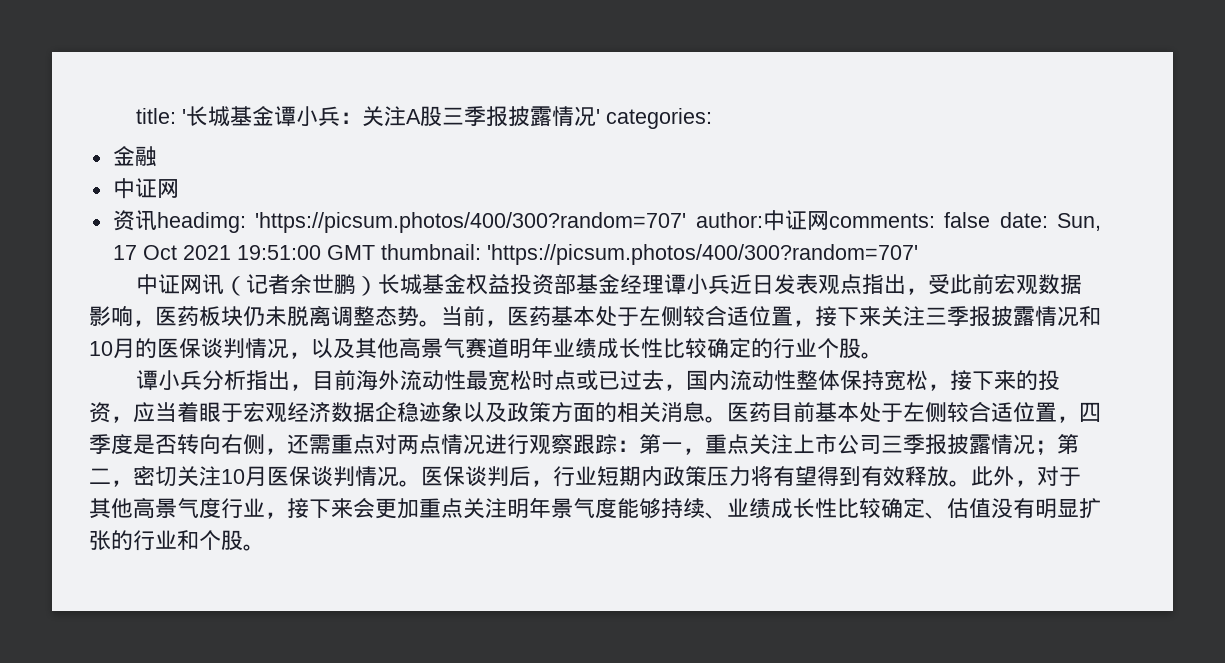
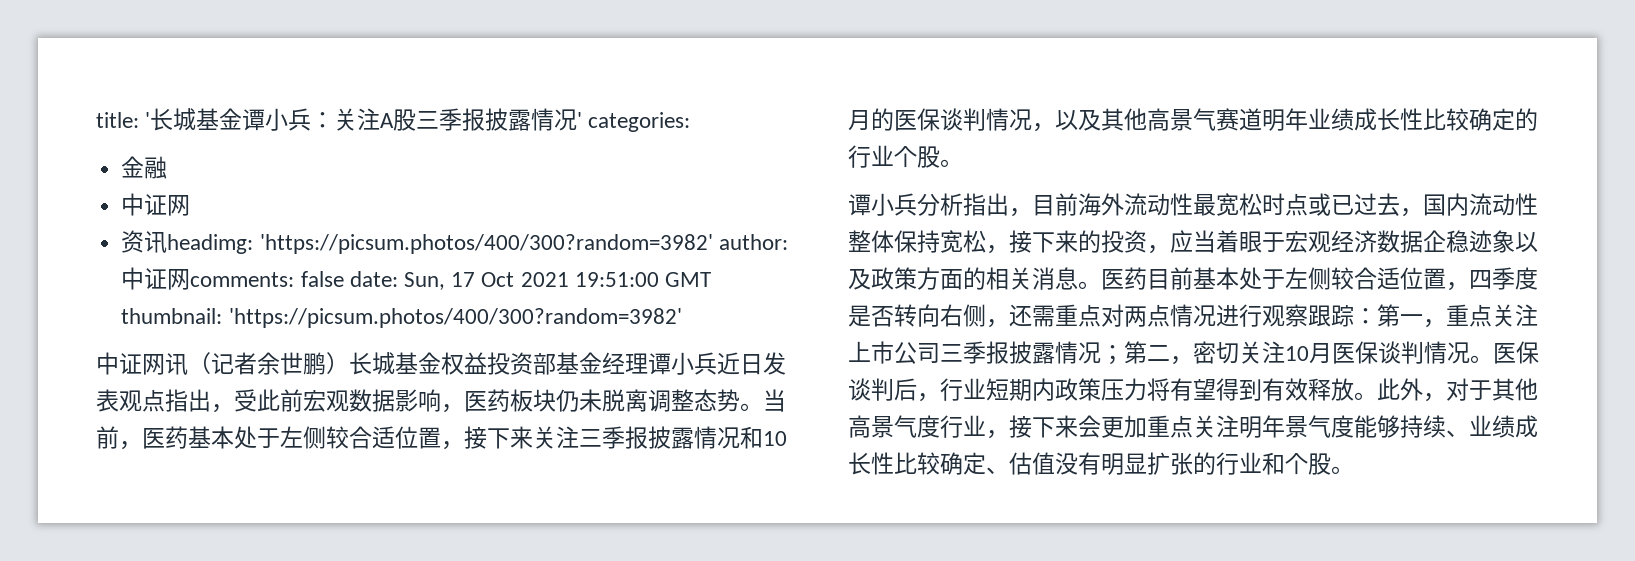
- 资讯headimg: 'https://picsum.photos/400/300?random=707' author:中证网comments: false date: Sun, 17 Oct 2021 19:51:00 GMT thumbnail: 'https://picsum.photos/400/300?random=707'
+ 资讯headimg: 'https://picsum.photos/400/300?random=3982' author:中证网comments: false date: Sun, 17 Oct 2021 19:51:00 GMT thumbnail: 'https://picsum.photos/400/300?random=3982'

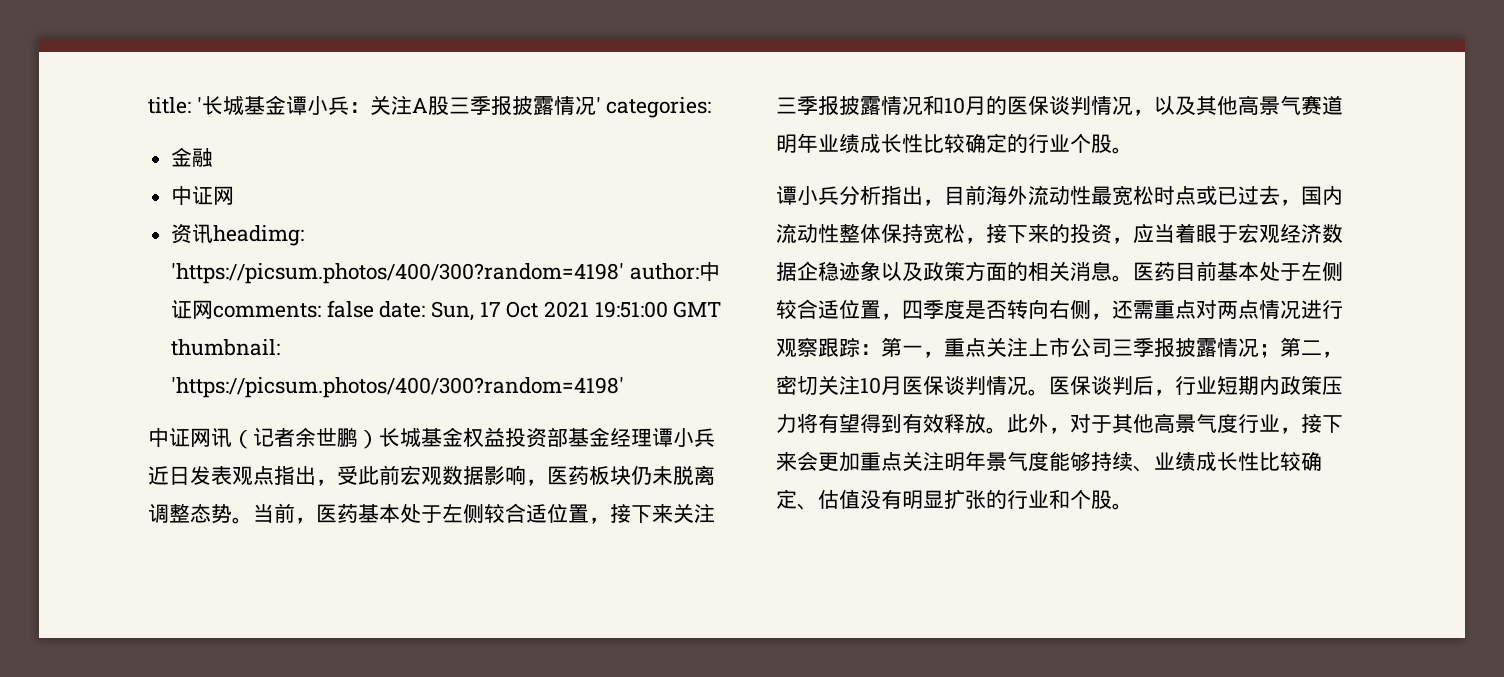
- 资讯headimg: 'https://picsum.photos/400/300?random=3982' author:中证网comments: false date: Sun, 17 Oct 2021 19:51:00 GMT thumbnail: 'https://picsum.photos/400/300?random=3982'
+ 资讯headimg: 'https://picsum.photos/400/300?random=4198' author:中证网comments: false date: Sun, 17 Oct 2021 19:51:00 GMT thumbnail: 'https://picsum.photos/400/300?random=4198'

